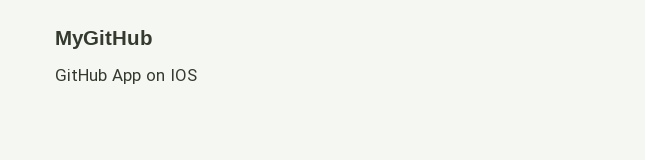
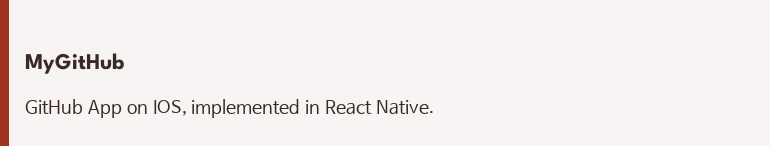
- GitHub App on IOS
+ GitHub App on IOS, implemented in React Native.

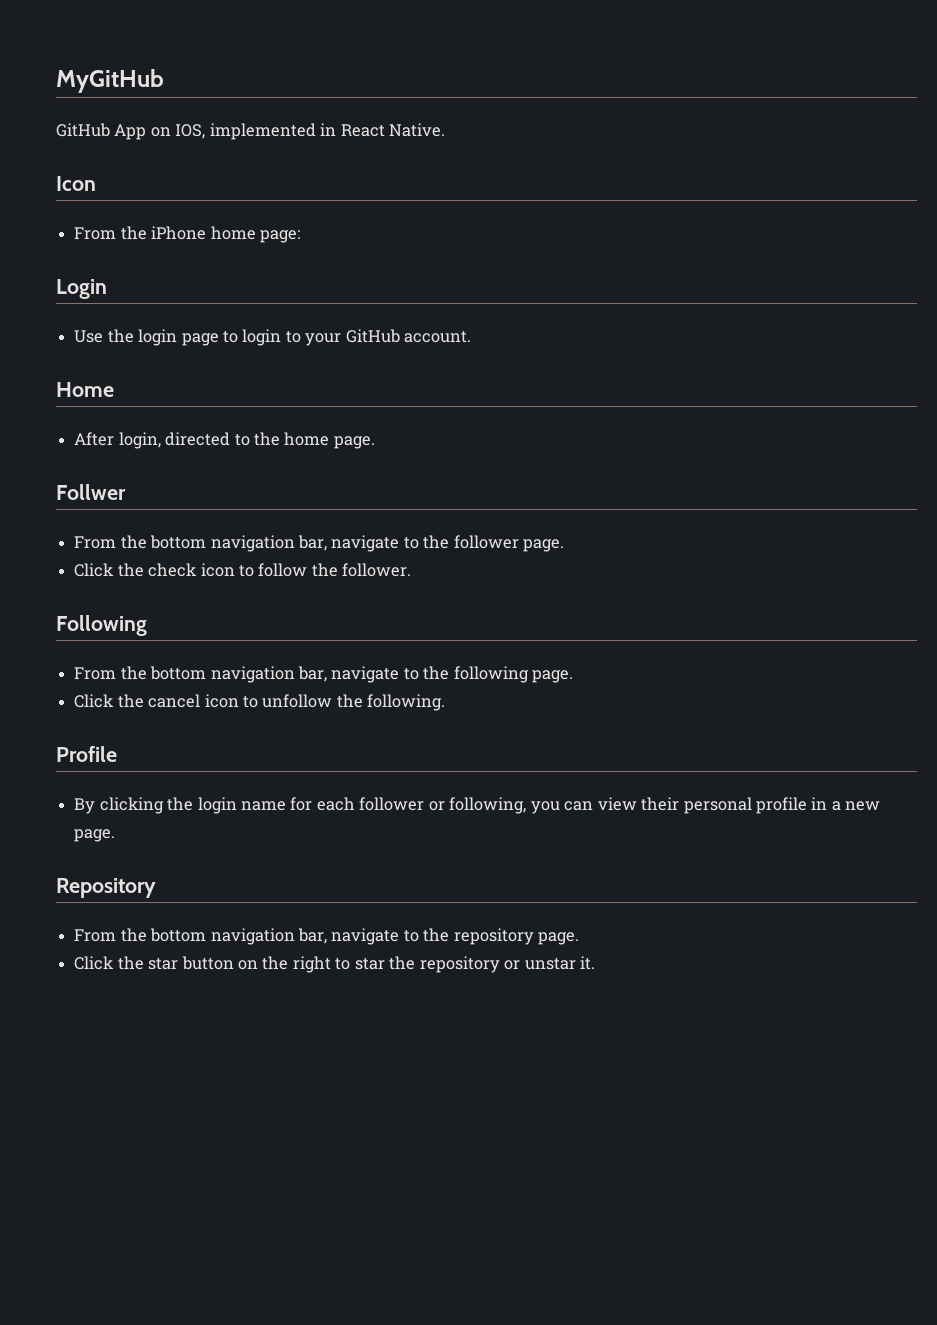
+ Icon
+ From the iPhone home page:
+ Login
+ Use the login page to login to your GitHub account.
+ Home
+ After login, directed to the home page.
+ Follwer
+ From the bottom navigation bar, navigate to the follower page.
+ Click the check icon to follow the follower.
+ Following
+ From the bottom navigation bar, navigate to the following page.
+ Click the cancel icon to unfollow the following.
+ Profile
+ By clicking the login name for each follower or following, you can view their personal profile in a new page.
+ Repository
+ From the bottom navigation bar, navigate to the repository page.
+ Click the star button on the right to star the repository or unstar it.

